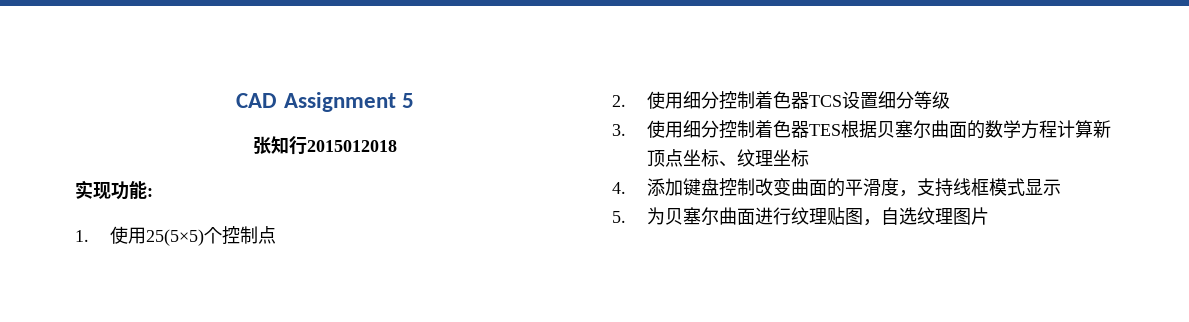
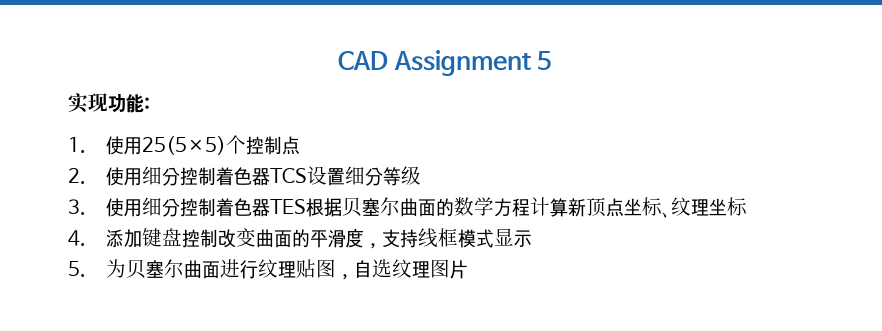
- 张知行2015012018

